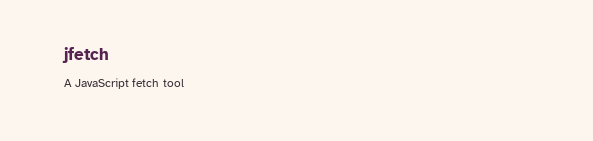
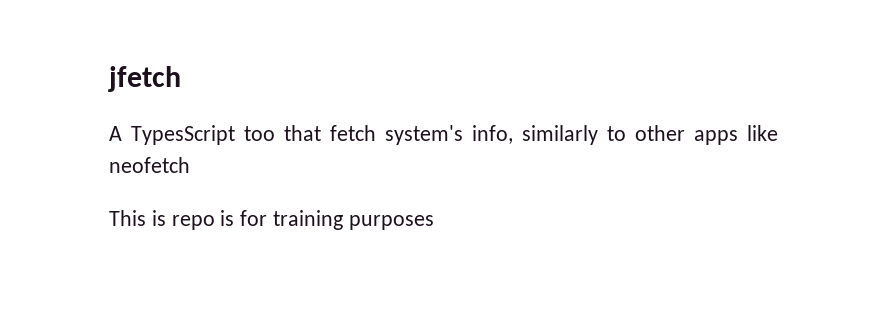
- A JavaScript fetch tool
+ A TypesScript too that fetch system's info, similarly to other apps like neofetch
+ This is repo is for training purposes

